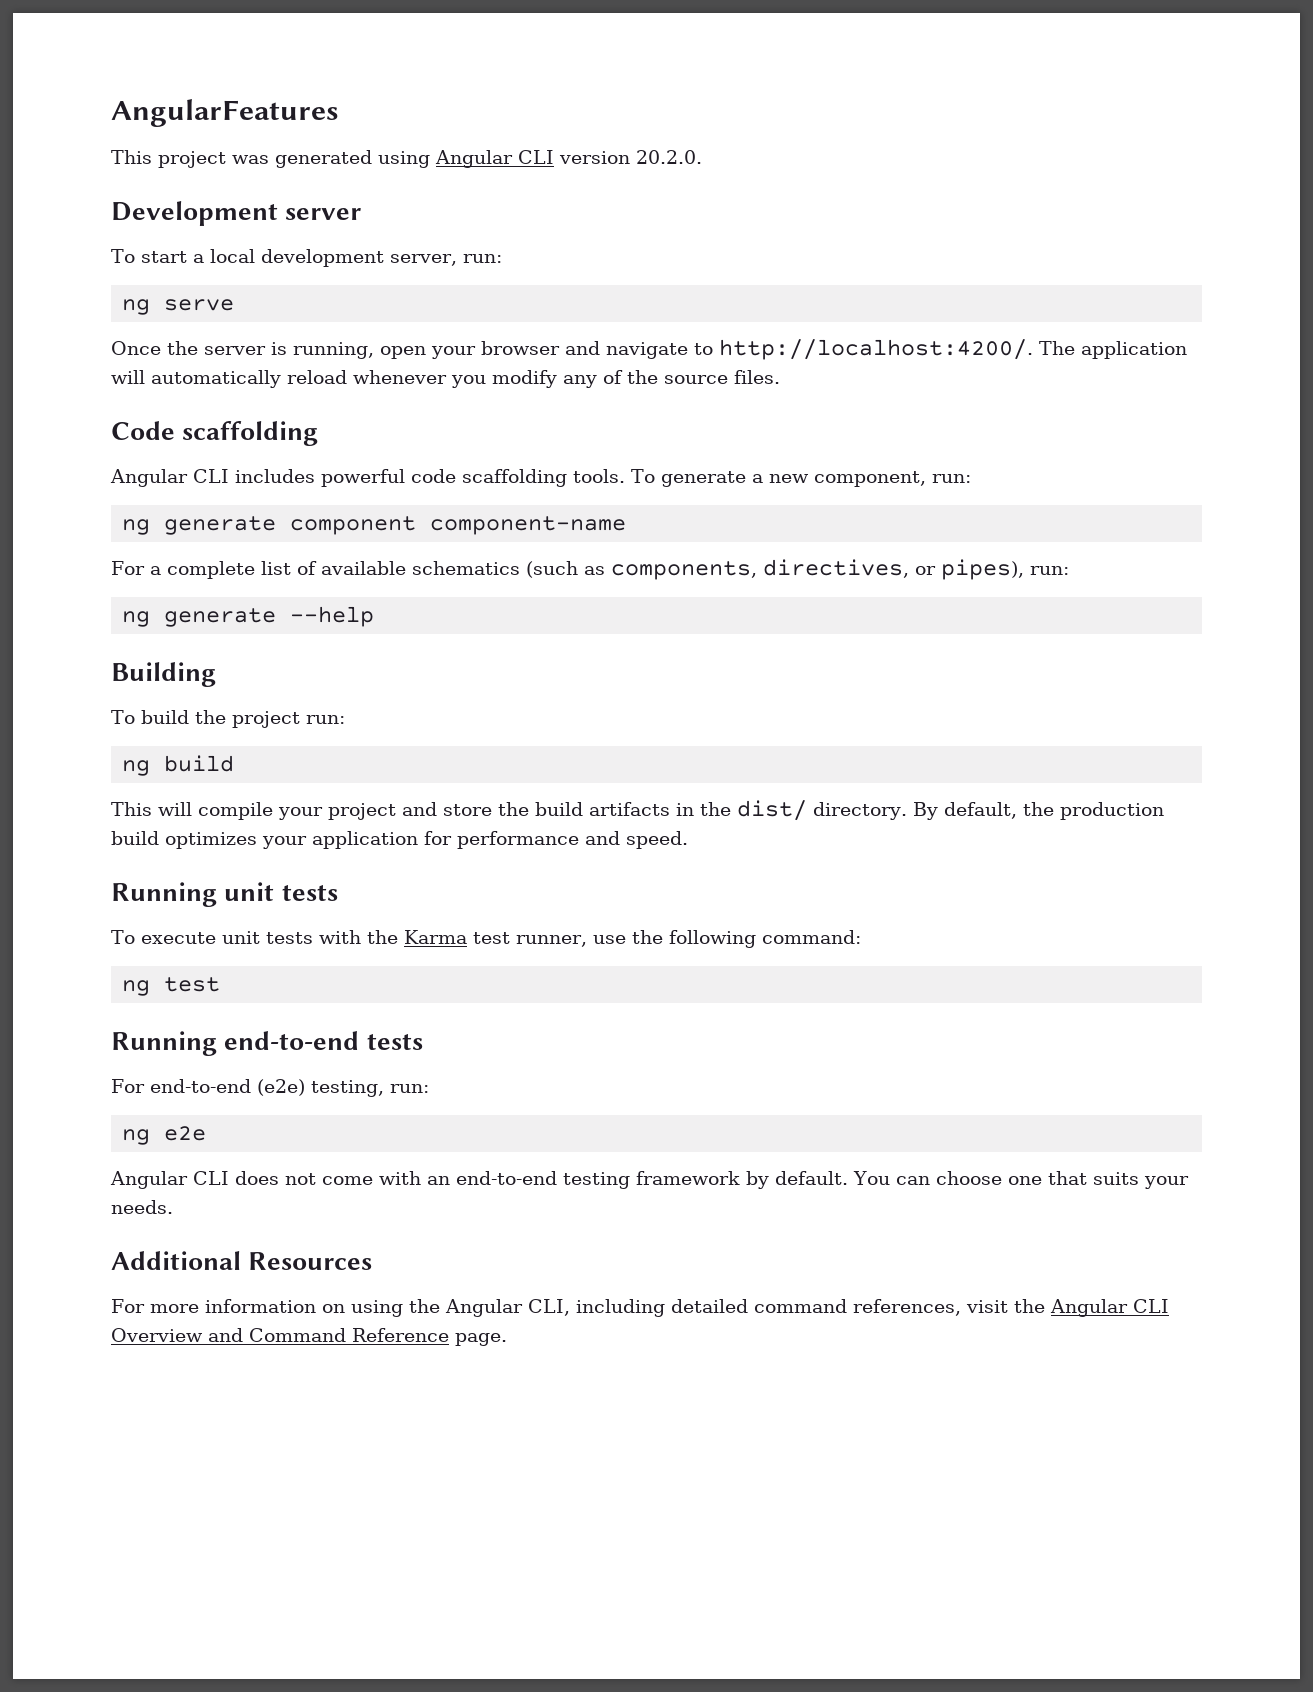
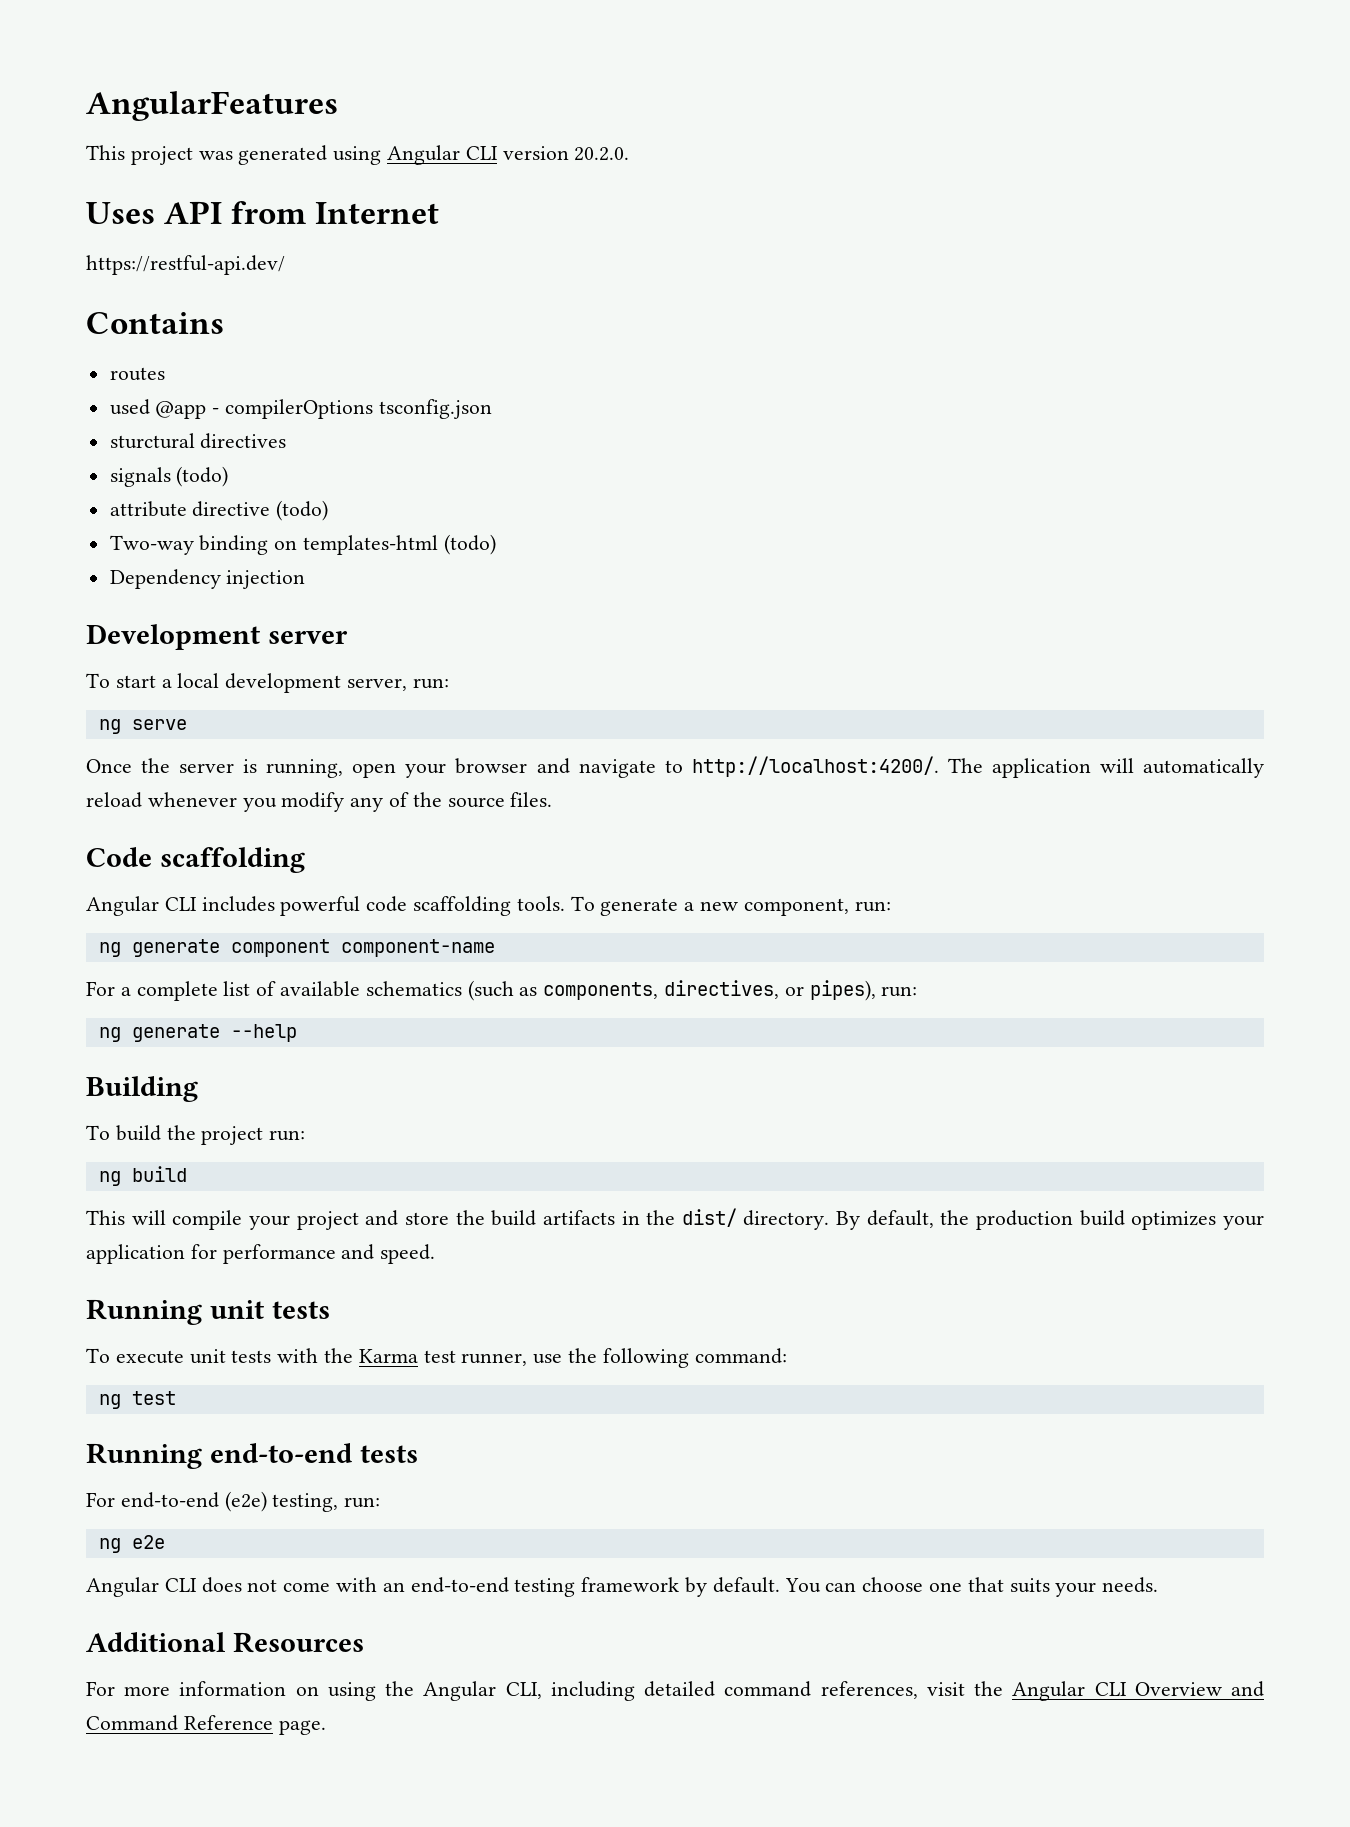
+ Uses API from Internet
+ https://restful-api.dev/
+ Contains
+ routes
+ used @app - compilerOptions tsconfig.json
+ sturctural directives
+ signals (todo)
+ attribute directive (todo)
+ Two-way binding on templates-html (todo)
+ Dependency injection

